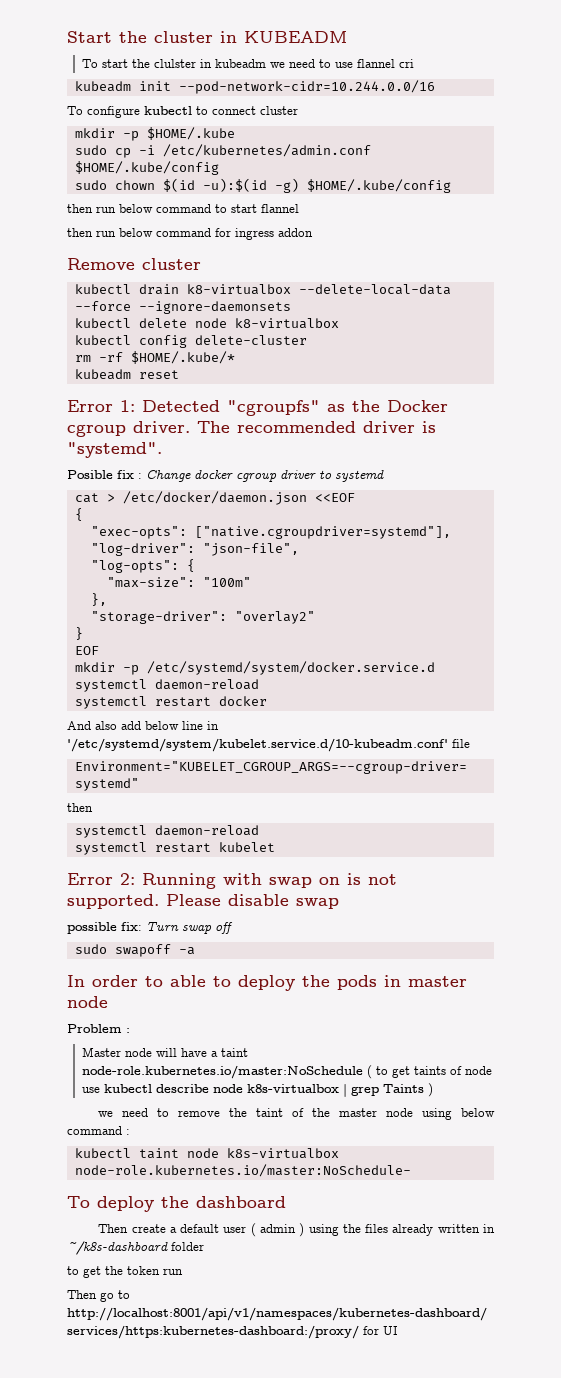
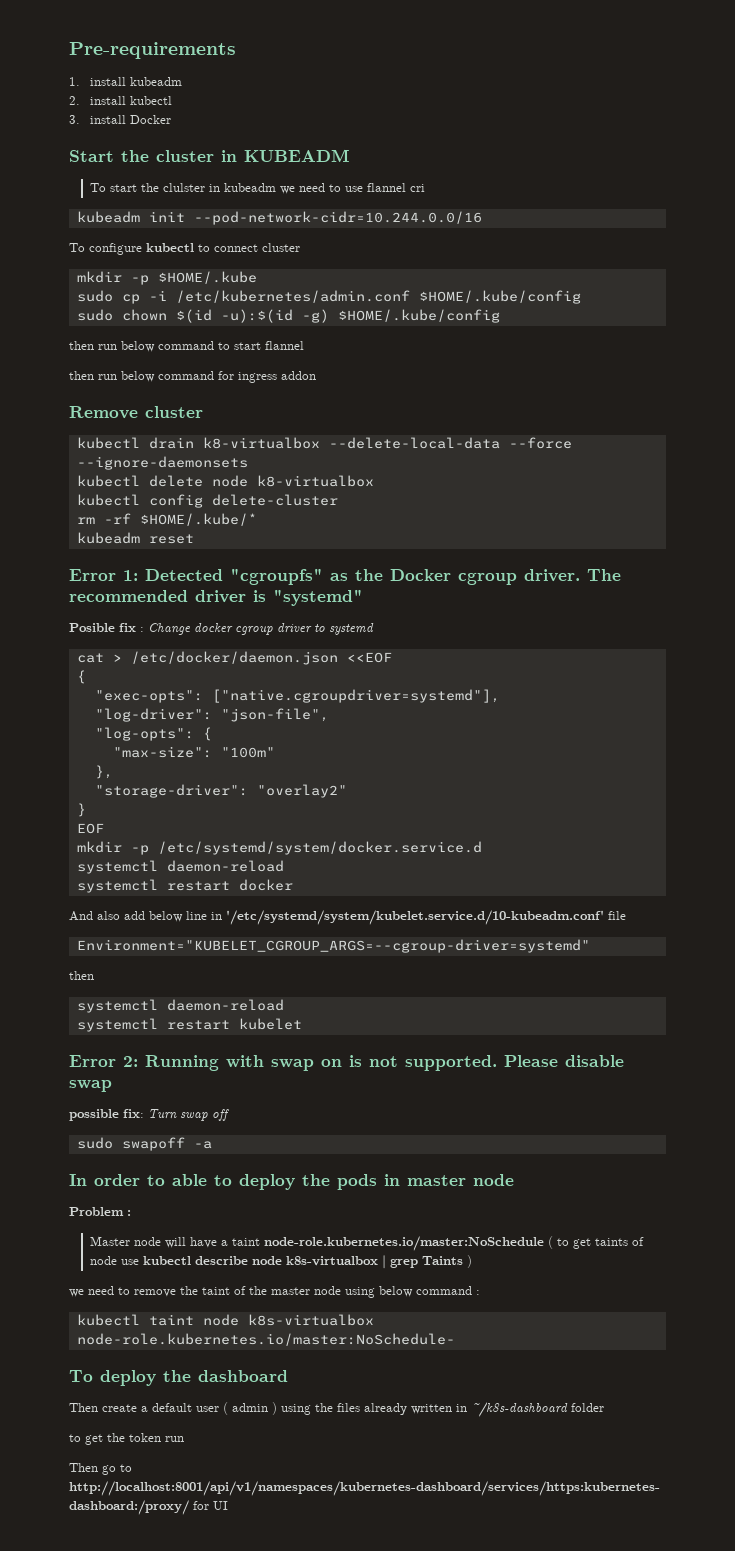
+ Pre-requirements
+ 1. install kubeadm
+ 2. install kubectl
+ 3. install Docker
- The recommended driver is "systemd".
+ The recommended driver is "systemd"

